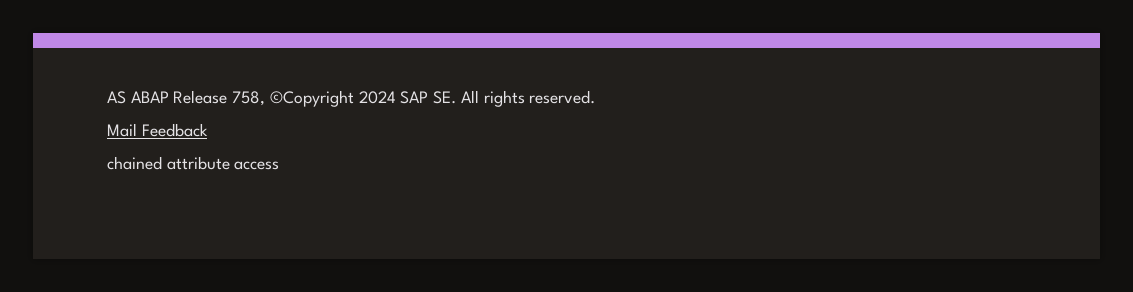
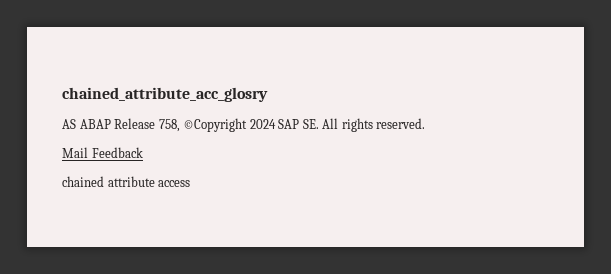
+ chained_attribute_acc_glosry

